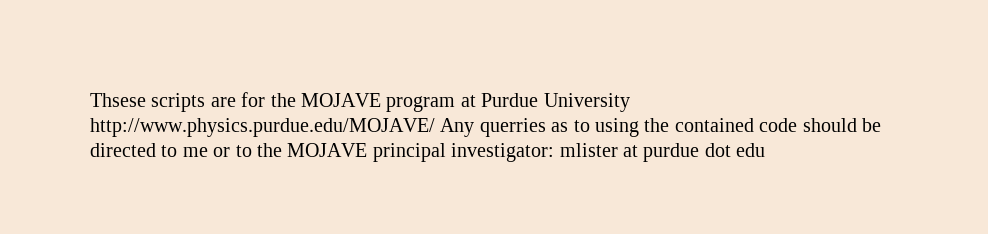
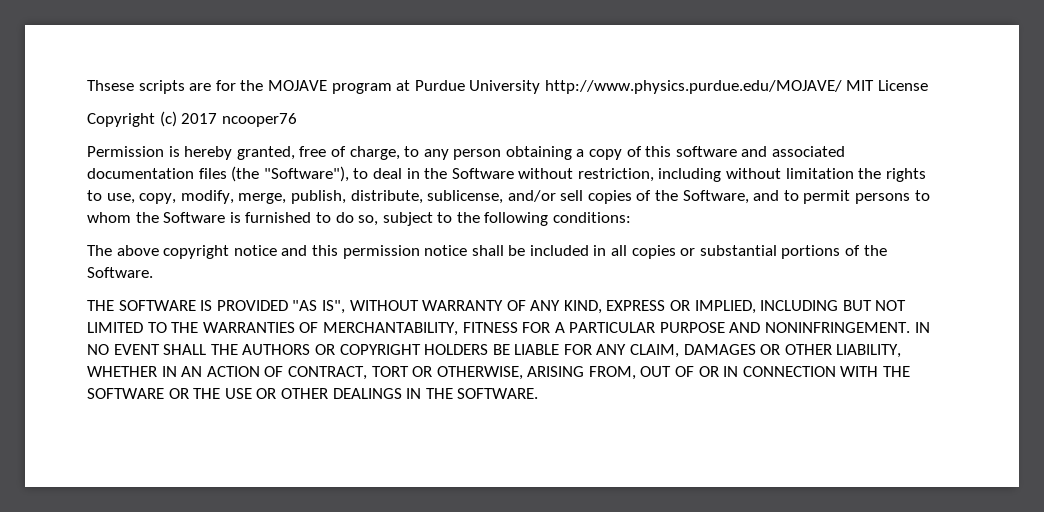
- Thsese scripts are for the MOJAVE program at Purdue University http://www.physics.purdue.edu/MOJAVE/ Any querries as to using the contained code should be directed to me or to the MOJAVE principal investigator: mlister at purdue dot edu
+ Thsese scripts are for the MOJAVE program at Purdue University http://www.physics.purdue.edu/MOJAVE/ MIT License
+ Copyright (c) 2017 ncooper76
+ Permission is hereby granted, free of charge, to any person obtaining a copy of this software and associated documentation files (the "Software"), to deal in the Software without restriction, including without limitation the rights to use, copy, modify, merge, publish, distribute, sublicense, and/or sell copies of the Software, and to permit persons to whom the Software is furnished to do so, subject to the following conditions:
+ The above copyright notice and this permission notice shall be included in all copies or substantial portions of the Software.
+ THE SOFTWARE IS PROVIDED "AS IS", WITHOUT WARRANTY OF ANY KIND, EXPRESS OR IMPLIED, INCLUDING BUT NOT LIMITED TO THE WARRANTIES OF MERCHANTABILITY, FITNESS FOR A PARTICULAR PURPOSE AND NONINFRINGEMENT. IN NO EVENT SHALL THE AUTHORS OR COPYRIGHT HOLDERS BE LIABLE FOR ANY CLAIM, DAMAGES OR OTHER LIABILITY, WHETHER IN AN ACTION OF CONTRACT, TORT OR OTHERWISE, ARISING FROM, OUT OF OR IN CONNECTION WITH THE SOFTWARE OR THE USE OR OTHER DEALINGS IN THE SOFTWARE.

